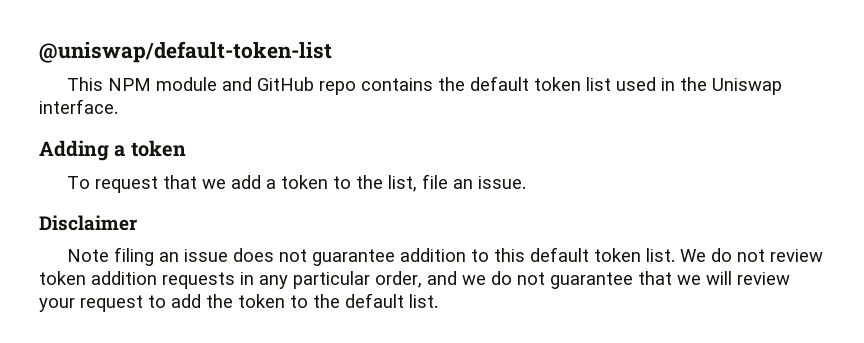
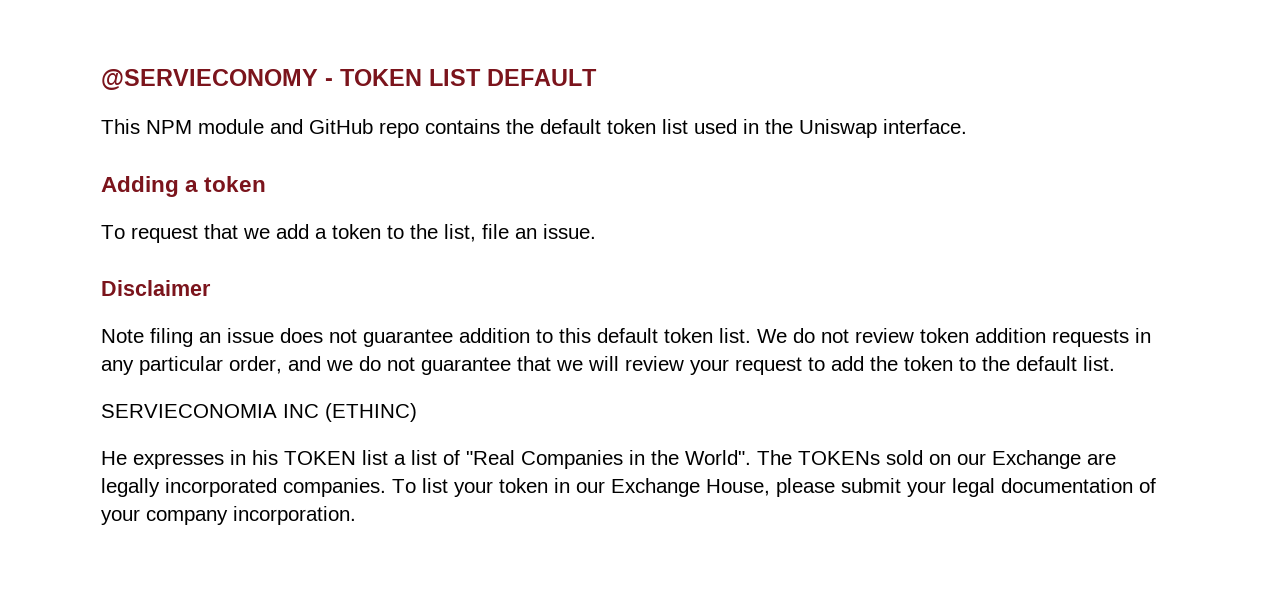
- @uniswap/default-token-list
+ @SERVIECONOMY - TOKEN LIST DEFAULT
+ SERVIECONOMIA INC (ETHINC)
+ He expresses in his TOKEN list a list of "Real Companies in the World". The TOKENs sold on our Exchange are legally incorporated companies. To list your token in our Exchange House, please submit your legal documentation of your company incorporation.

